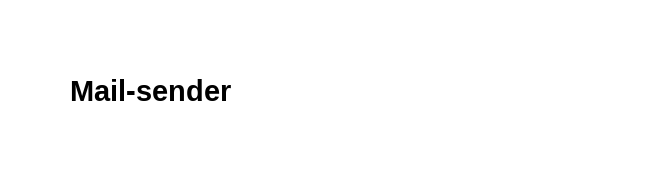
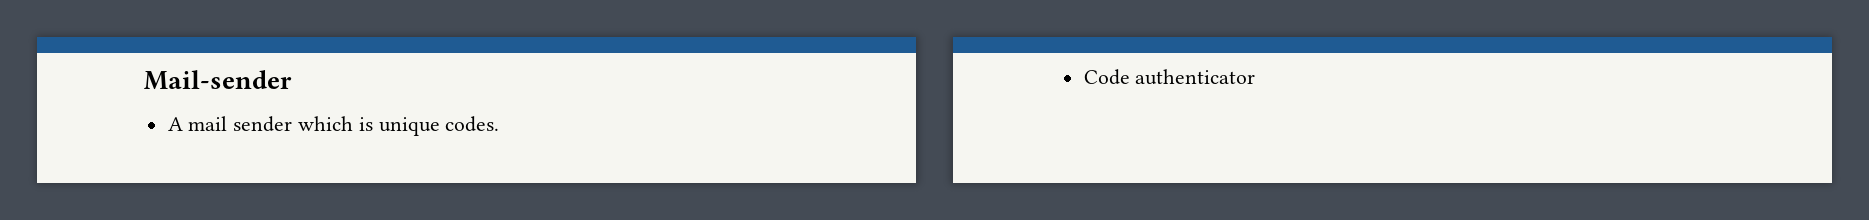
+ A mail sender which is unique codes.
+ Code authenticator

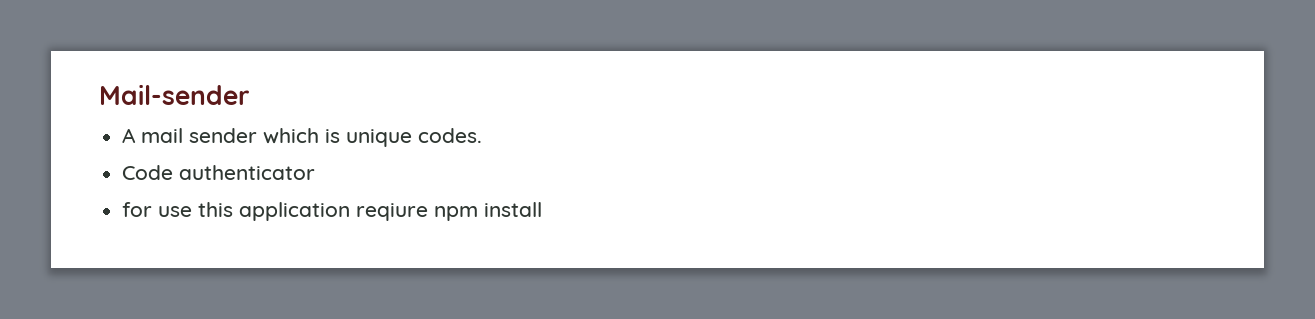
+ for use this application reqiure npm install

